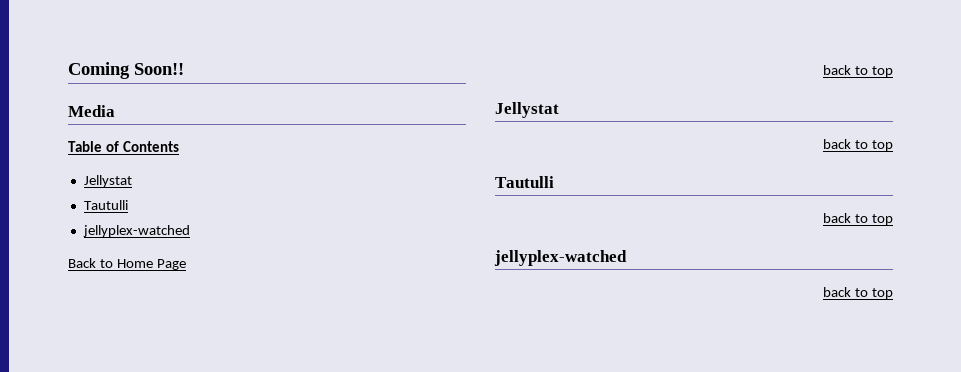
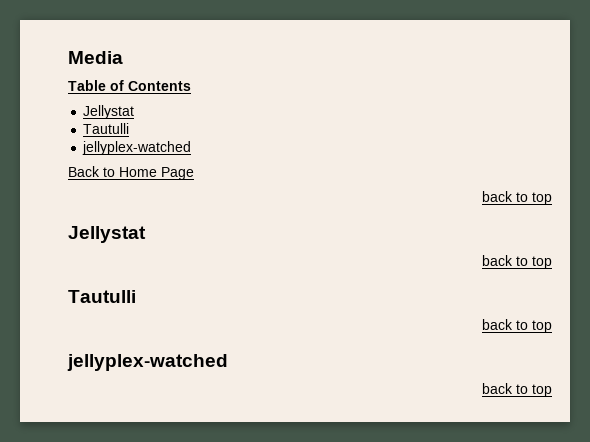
- Coming Soon!!

